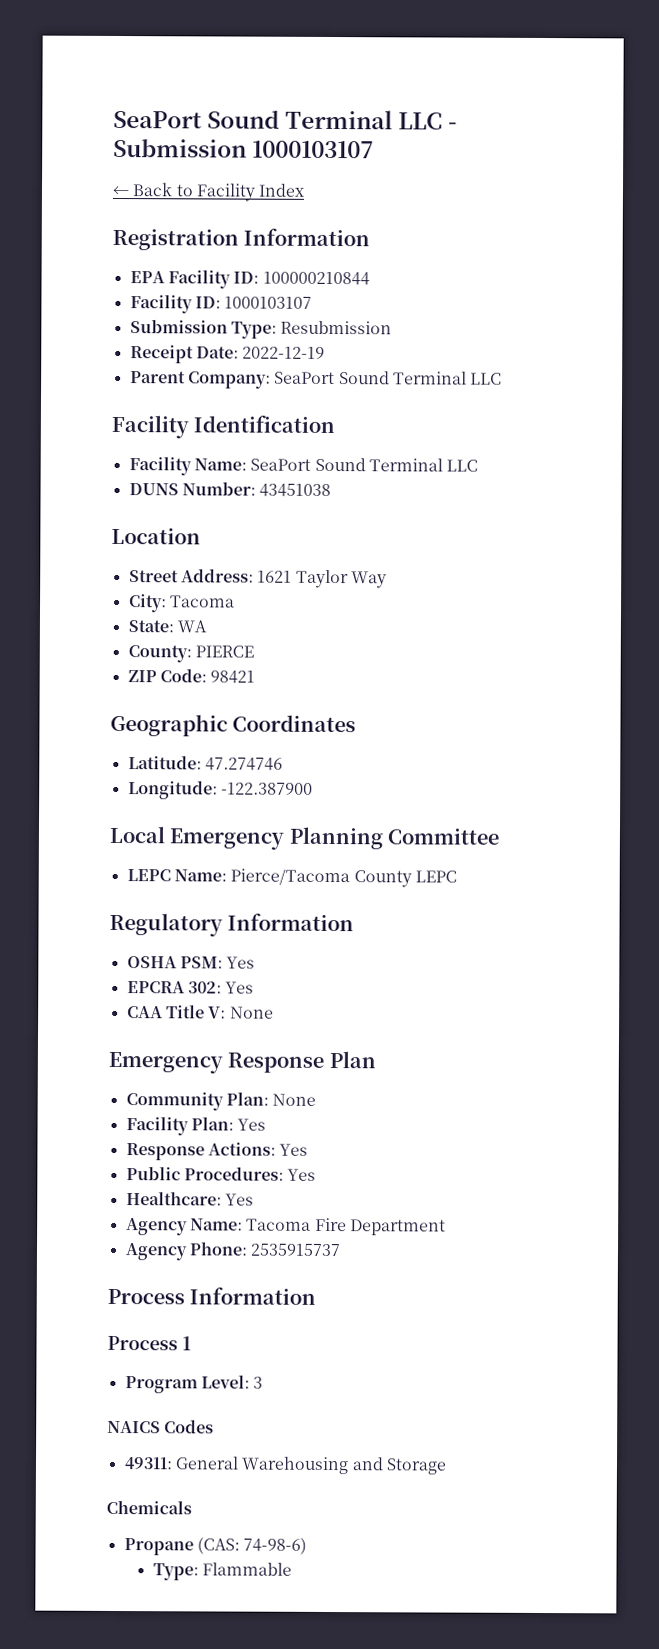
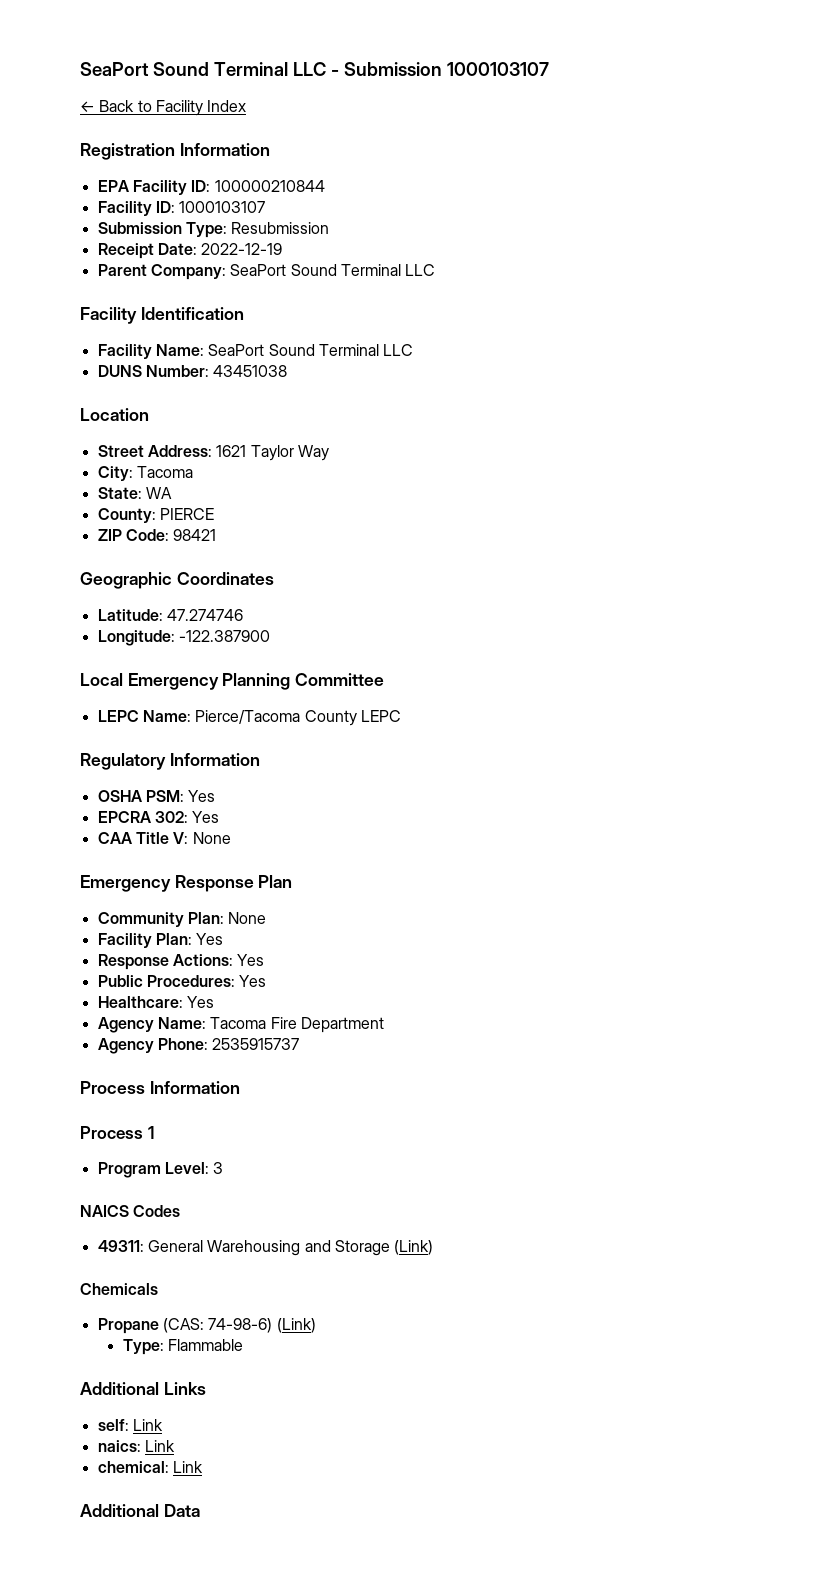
- 49311: General Warehousing and Storage
+ 49311: General Warehousing and Storage (Link)
- Propane (CAS: 74-98-6)
+ Propane (CAS: 74-98-6) (Link)
+ Additional Links
+ self: Link
+ naics: Link
+ chemical: Link
+ Additional Data

